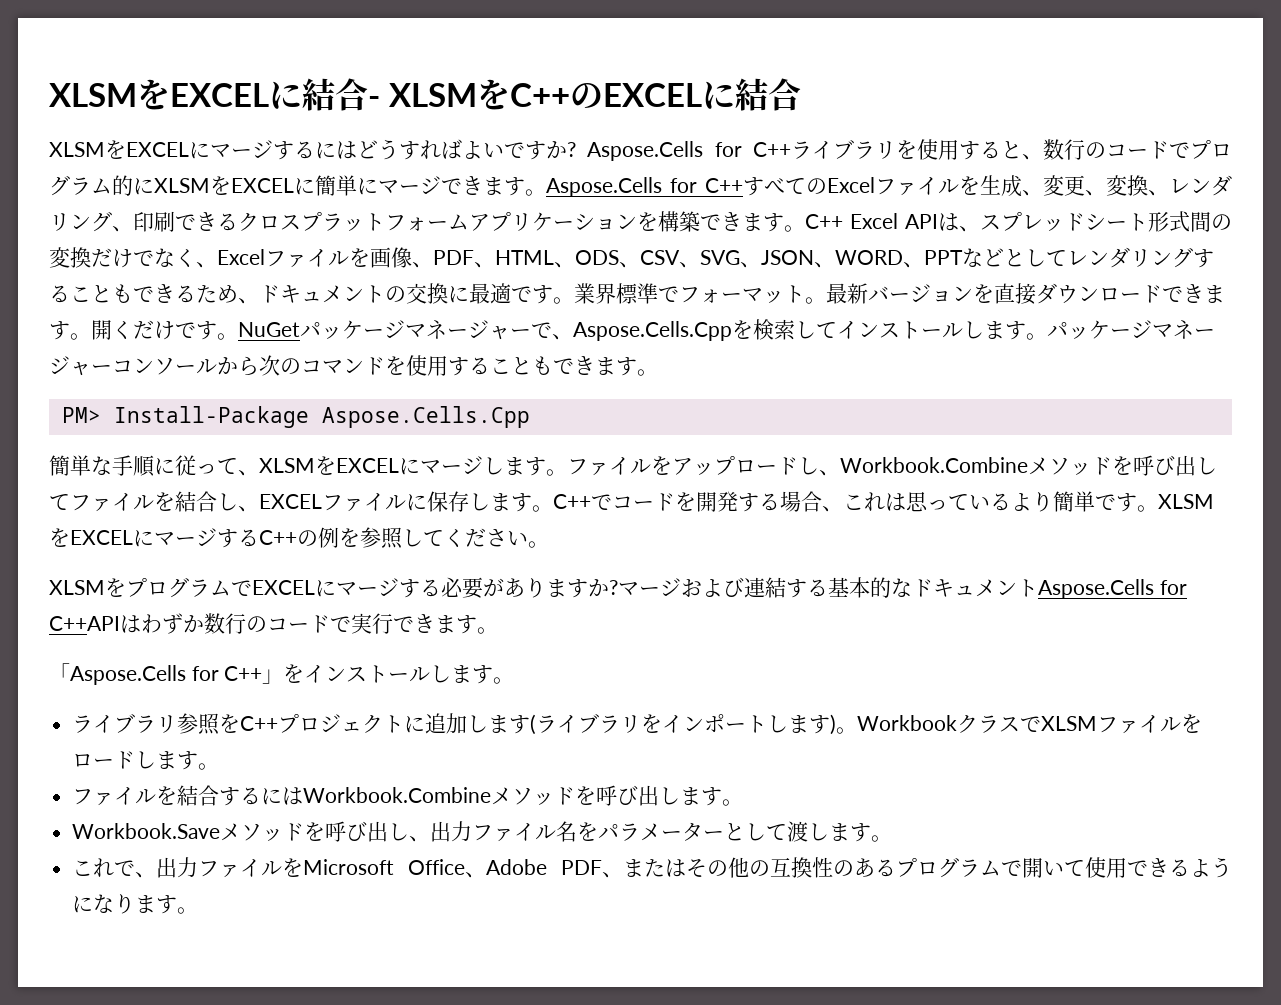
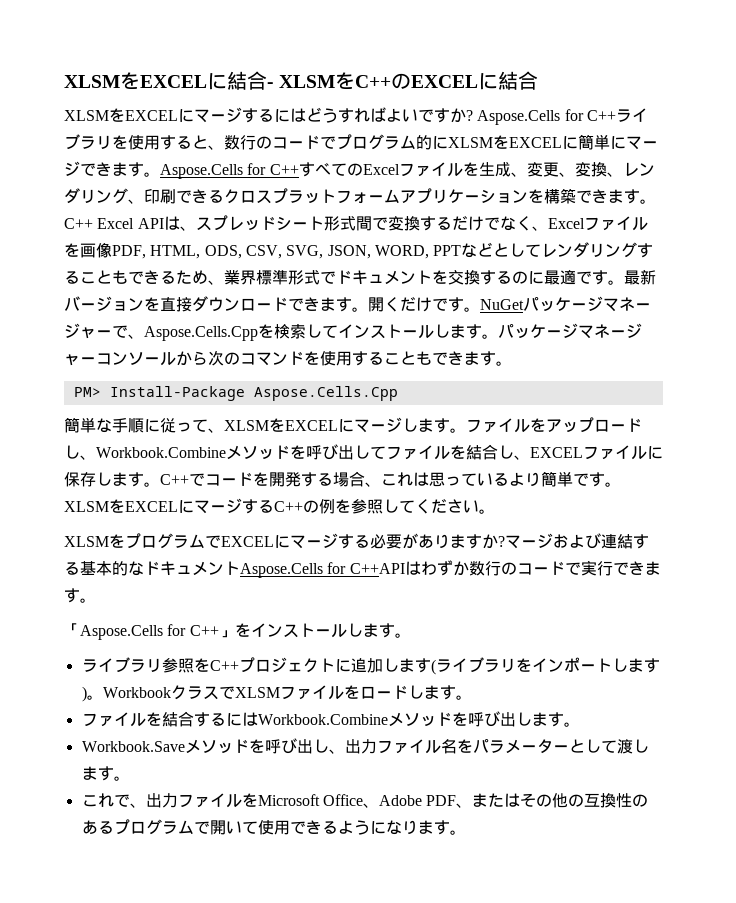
- C++ Excel APIは、スプレッドシート形式間の変換だけでなく、Excelファイルを画像、PDF、HTML、ODS、CSV、SVG、JSON、WORD、PPTなどとしてレンダリングすることもできるため、ドキュメントの交換に最適です。業界標準でフォーマット。
+ C++ Excel APIは、スプレッドシート形式間で変換するだけでなく、Excelファイルを画像PDF, HTML, ODS, CSV, SVG, JSON, WORD, PPTなどとしてレンダリングすることもできるため、業界標準形式でドキュメントを交換するのに最適です。

